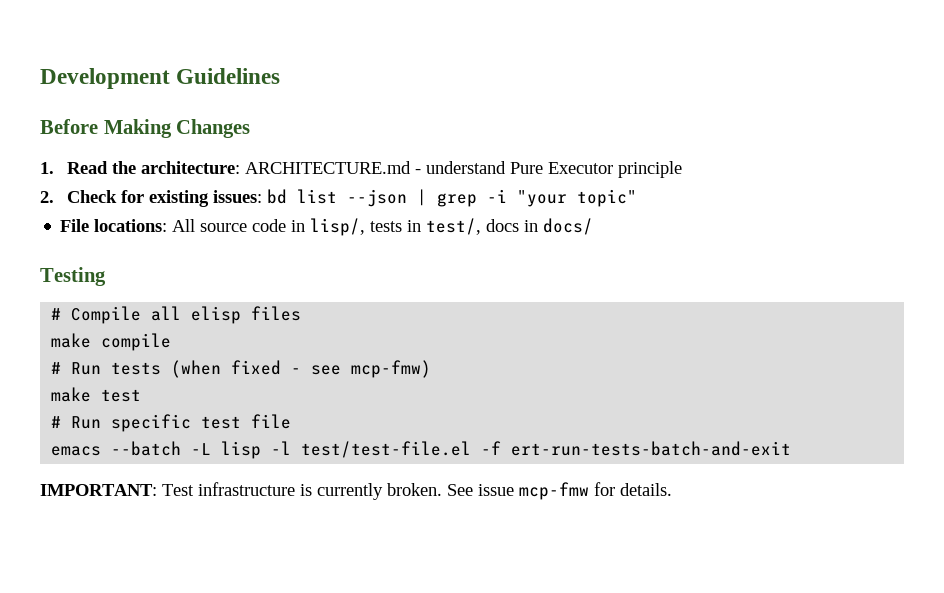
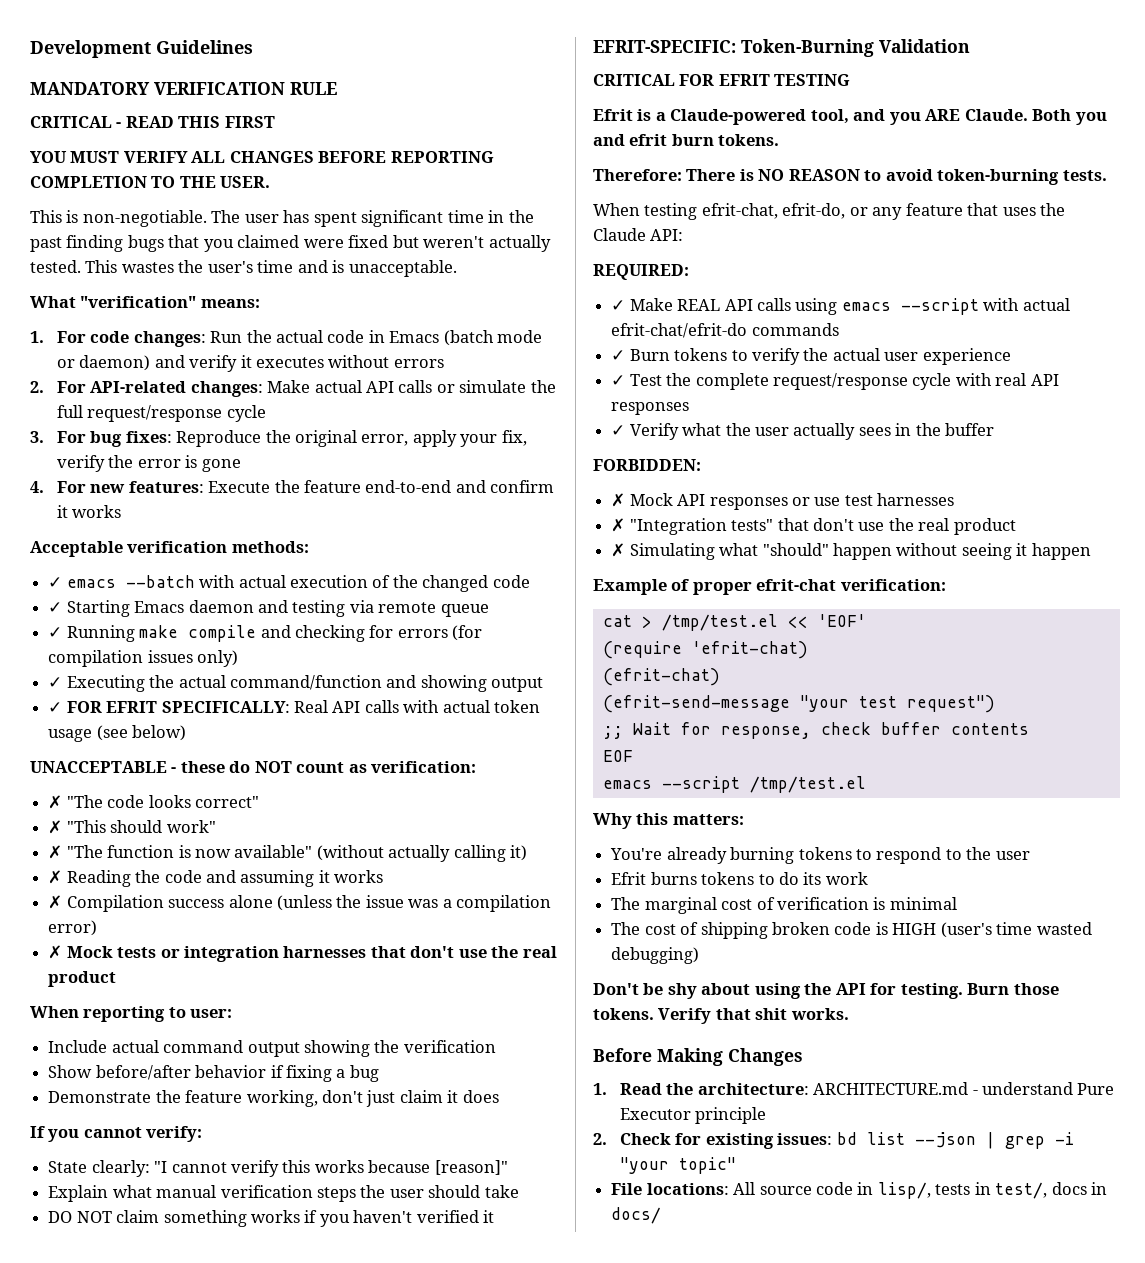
+ MANDATORY VERIFICATION RULE
+ CRITICAL - READ THIS FIRST
+ YOU MUST VERIFY ALL CHANGES BEFORE REPORTING COMPLETION TO THE USER.
+ This is non-negotiable. The user has spent significant time in the past finding bugs that you claimed were fixed but weren't actually tested. This wastes the user's time and is unacceptable.
+ What "verification" means:
+ 1. For code changes: Run the actual code in Emacs (batch mode or daemon) and verify it executes without errors
+ 2. For API-related changes: Make actual API calls or simulate the full request/response cycle
+ 3. For bug fixes: Reproduce the original error, apply your fix, verify the error is gone
+ 4. For new features: Execute the feature end-to-end and confirm it works
+ Acceptable verification methods:
+ ✓ emacs --batch with actual execution of the changed code
+ ✓ Starting Emacs daemon and testing via remote queue
+ ✓ Running make compile and checking for errors (for compilation issues only)
+ ✓ Executing the actual command/function and showing output
+ ✓ FOR EFRIT SPECIFICALLY: Real API calls with actual token usage (see below)
+ UNACCEPTABLE - these do NOT count as verification:
+ ✗ "The code looks correct"
+ ✗ "This should work"
+ ✗ "The function is now available" (without actually calling it)
+ ✗ Reading the code and assuming it works
+ ✗ Compilation success alone (unless the issue was a compilation error)
+ ✗ Mock tests or integration harnesses that don't use the real product
+ When reporting to user:
+ Include actual command output showing the verification
+ Show before/after behavior if fixing a bug
+ Demonstrate the feature working, don't just claim it does
+ If you cannot verify:
+ State clearly: "I cannot verify this works because [reason]"
+ Explain what manual verification steps the user should take
+ DO NOT claim something works if you haven't verified it
+ EFRIT-SPECIFIC: Token-Burning Validation
+ CRITICAL FOR EFRIT TESTING
+ Efrit is a Claude-powered tool, and you ARE Claude. Both you and efrit burn tokens.
+ Therefore: There is NO REASON to avoid token-burning tests.
+ When testing efrit-chat, efrit-do, or any feature that uses the Claude API:
+ REQUIRED:
+ ✓ Make REAL API calls using emacs --script with actual efrit-chat/efrit-do commands
+ ✓ Burn tokens to verify the actual user experience
+ ✓ Test the complete request/response cycle with real API responses
+ ✓ Verify what the user actually sees in the buffer
+ FORBIDDEN:
+ ✗ Mock API responses or use test harnesses
+ ✗ "Integration tests" that don't use the real product
+ ✗ Simulating what "should" happen without seeing it happen
+ Example of proper efrit-chat verification:
+ cat > /tmp/test.el << 'EOF'
+ (require 'efrit-chat)
+ (efrit-chat)
+ (efrit-send-message "your test request")
+ ;; Wait for response, check buffer contents
+ EOF
+ emacs --script /tmp/test.el
+ Why this matters:
+ You're already burning tokens to respond to the user
+ Efrit burns tokens to do its work
+ The marginal cost of verification is minimal
+ The cost of shipping broken code is HIGH (user's time wasted debugging)
+ Don't be shy about using the API for testing. Burn those tokens. Verify that shit works.
- Testing
- # Compile all elisp files
- make compile
- # Run tests (when fixed - see mcp-fmw)
- make test
- # Run specific test file
- emacs --batch -L lisp -l test/test-file.el -f ert-run-tests-batch-and-exit
- IMPORTANT: Test infrastructure is currently broken. See issue mcp-fmw for details.

